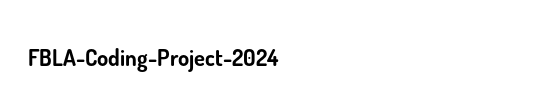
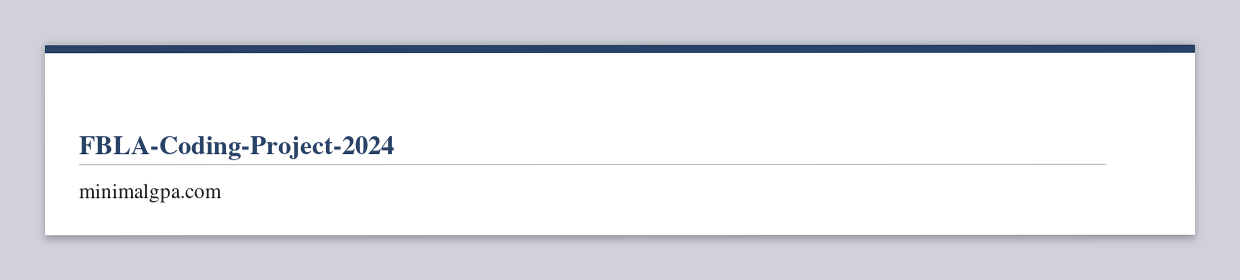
+ minimalgpa.com

